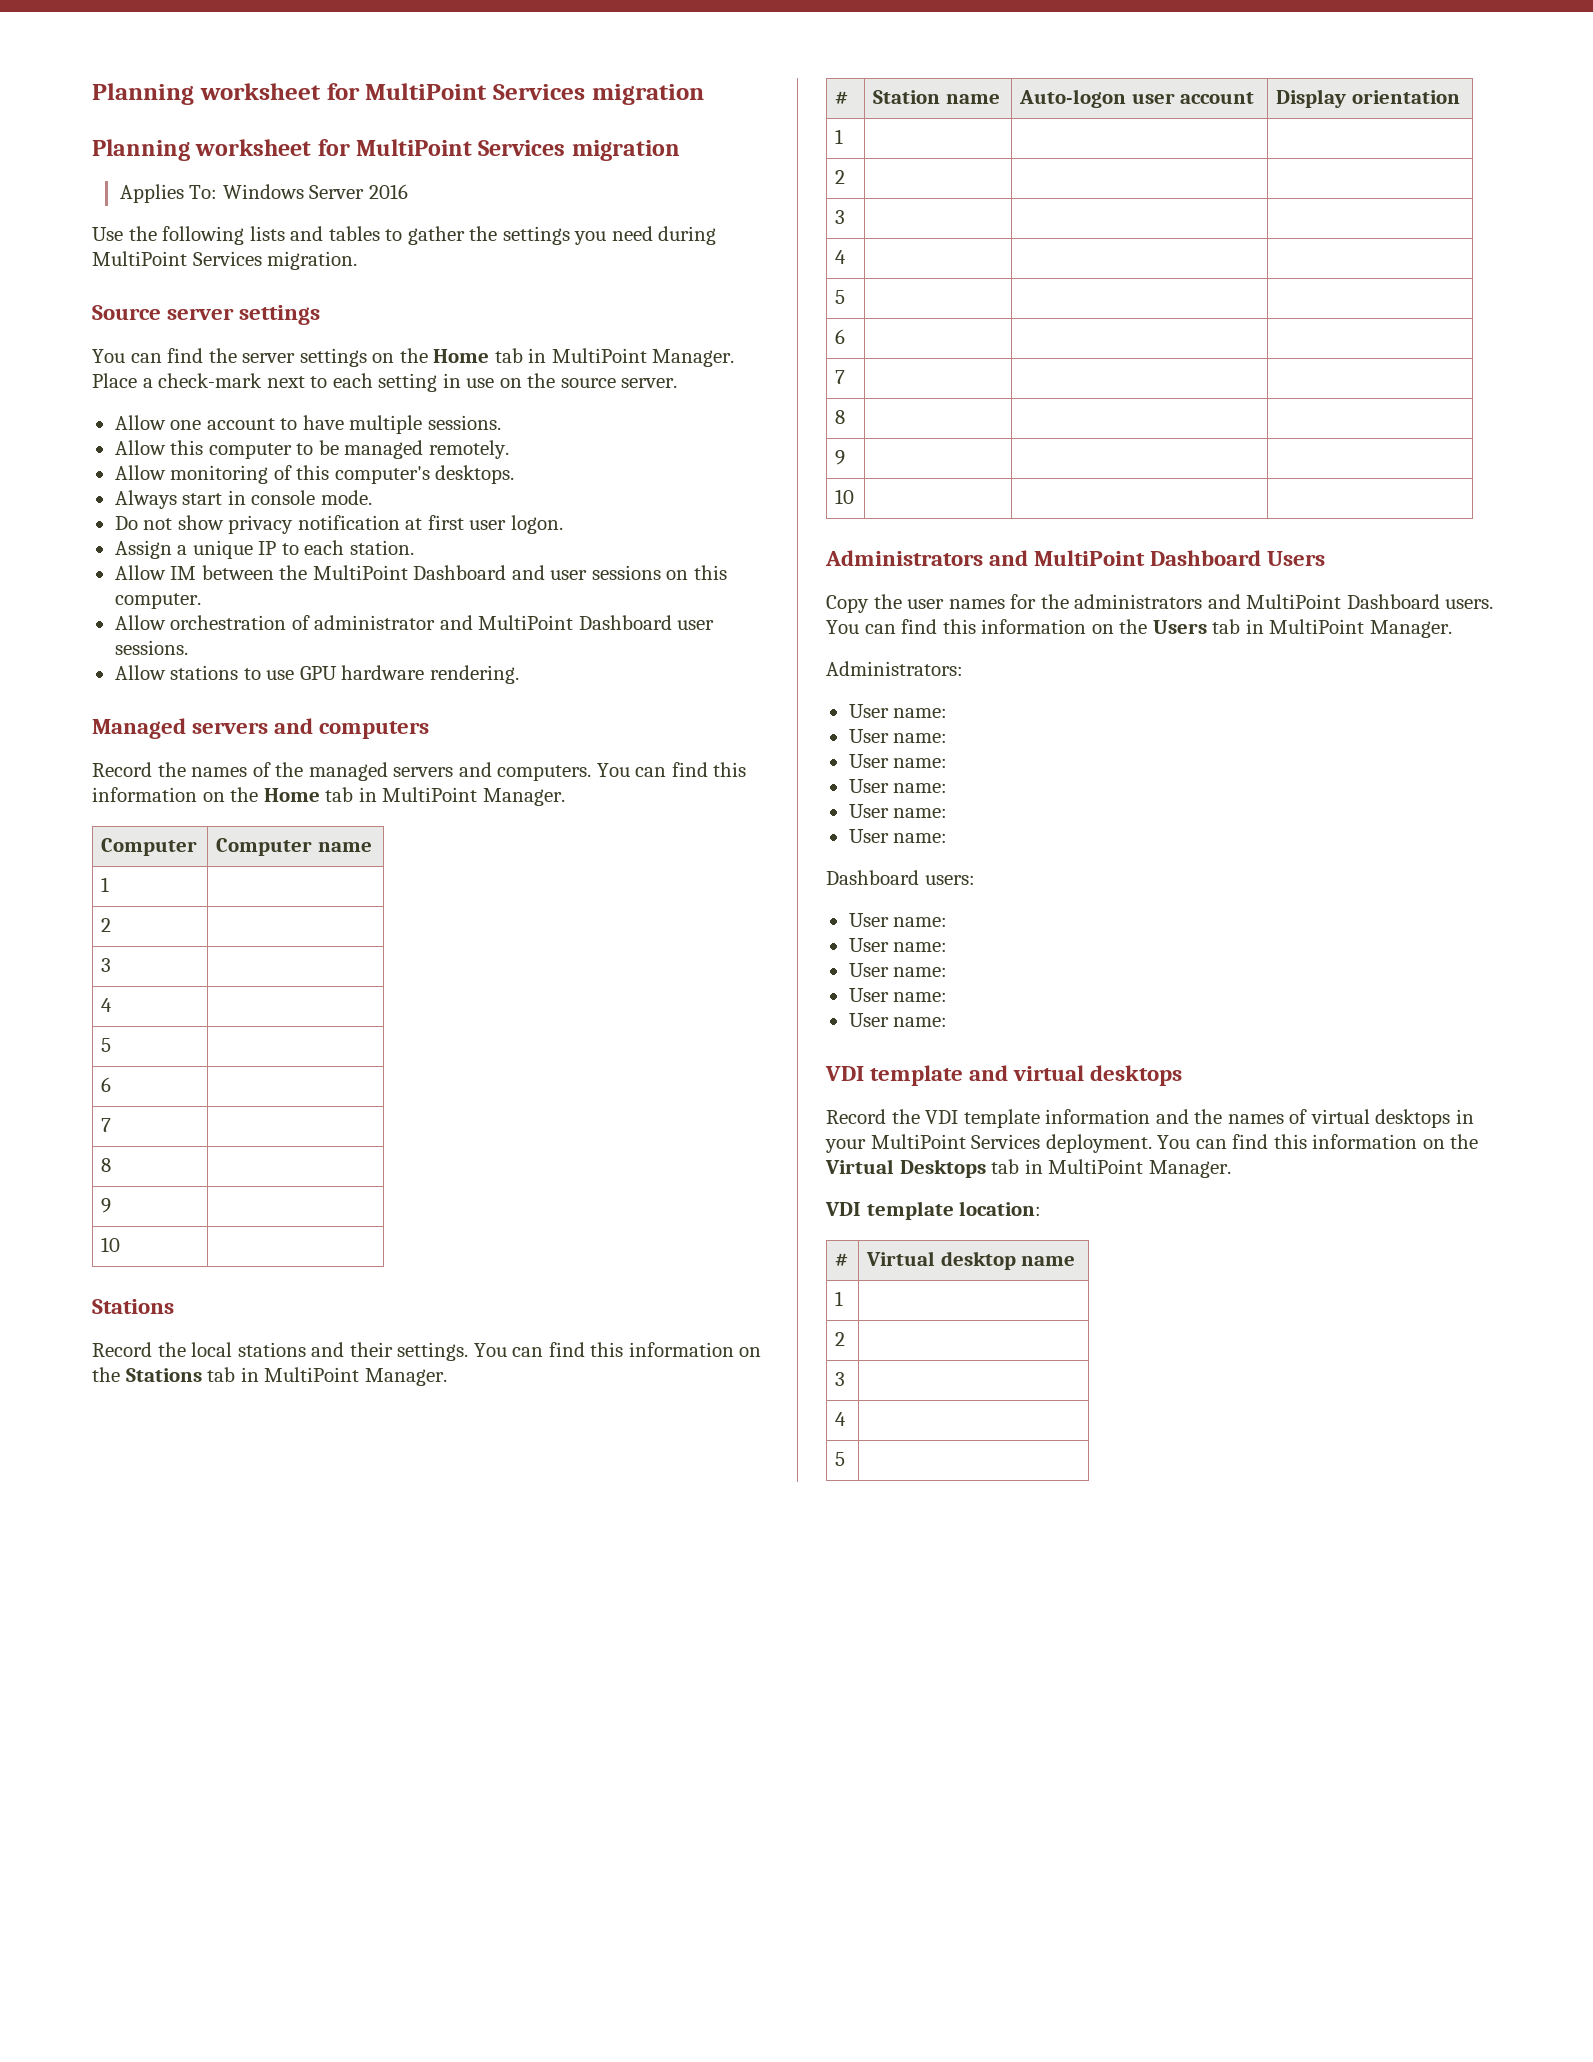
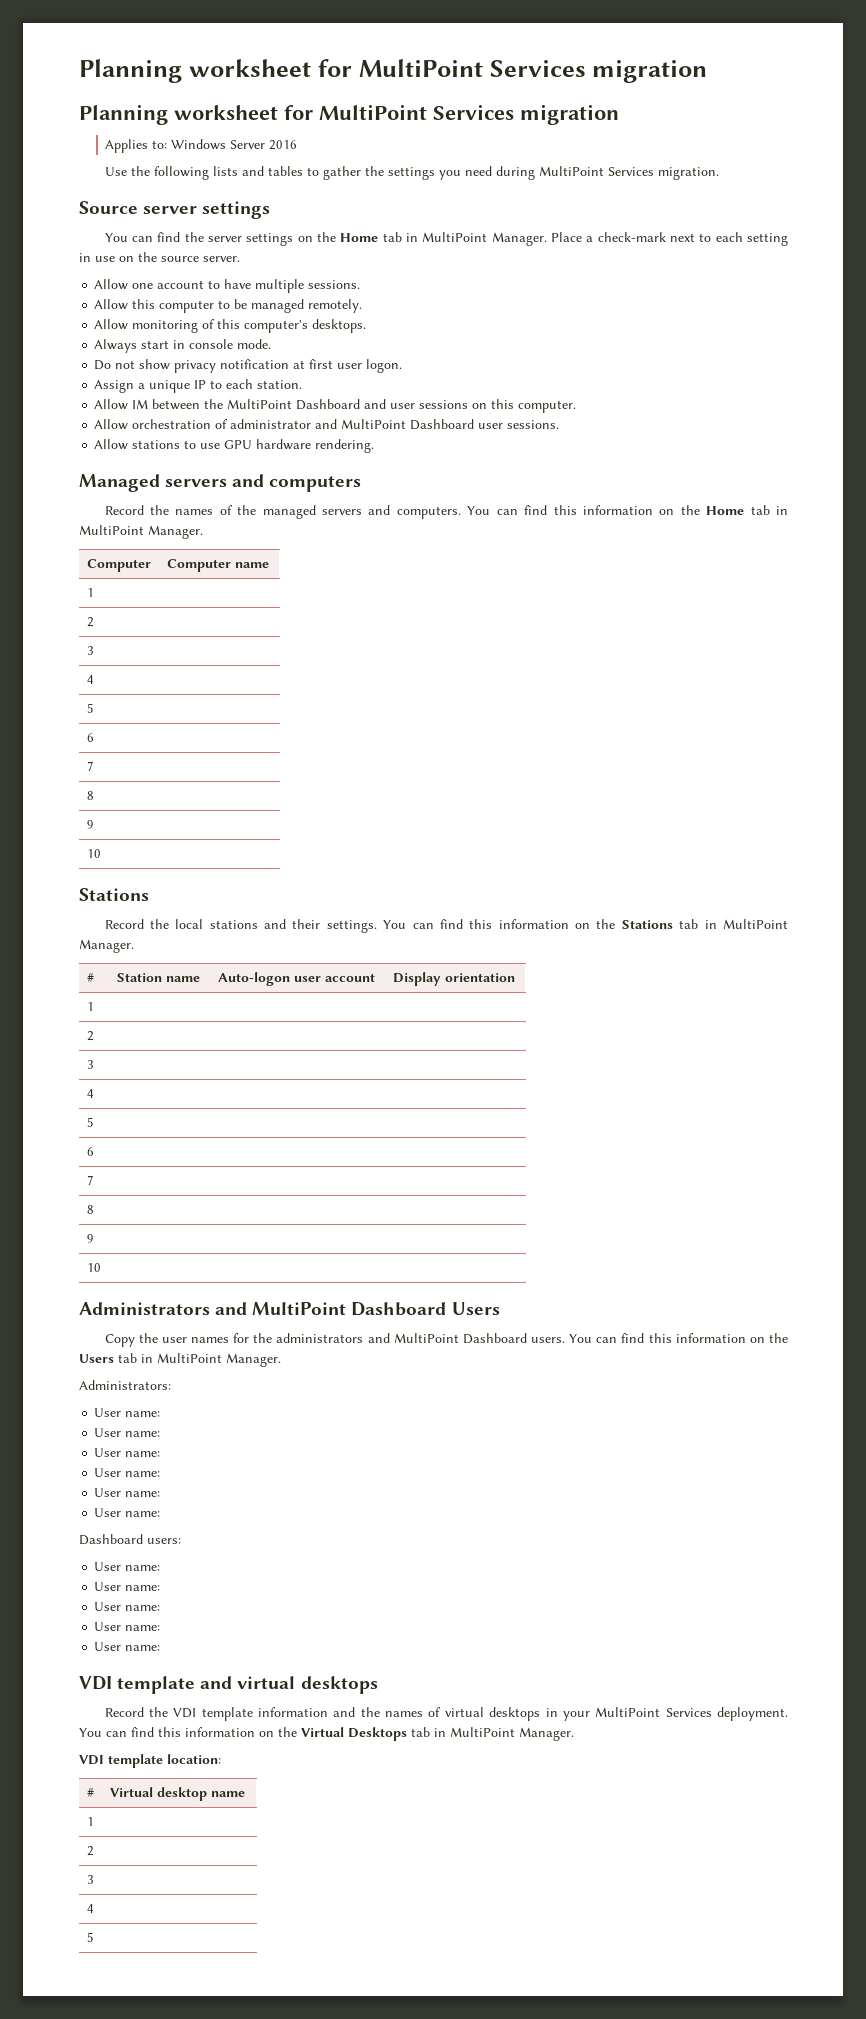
- Applies To: Windows Server 2016
+ Applies to: Windows Server 2016

